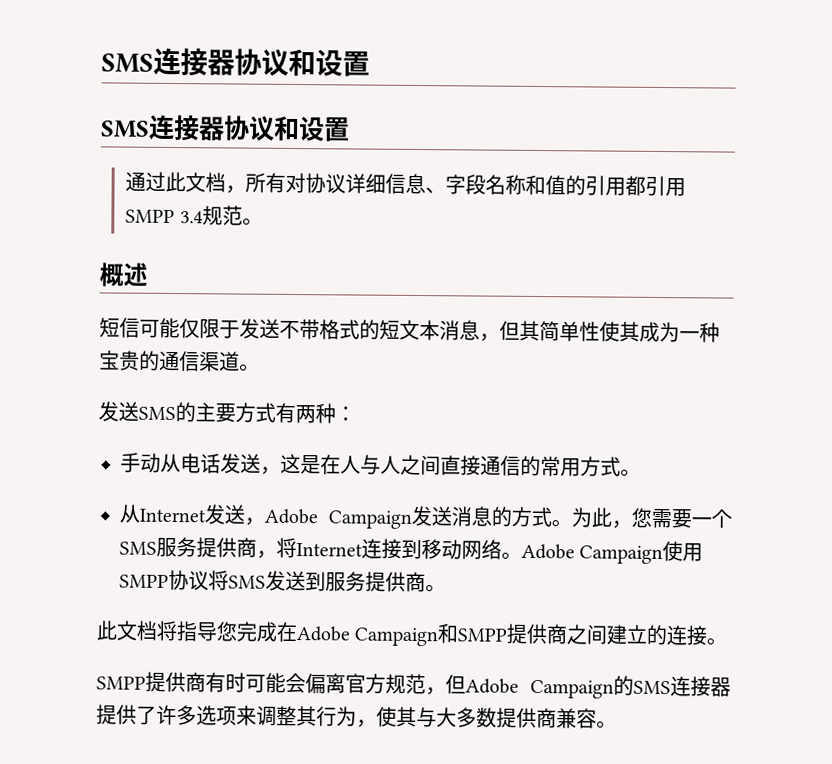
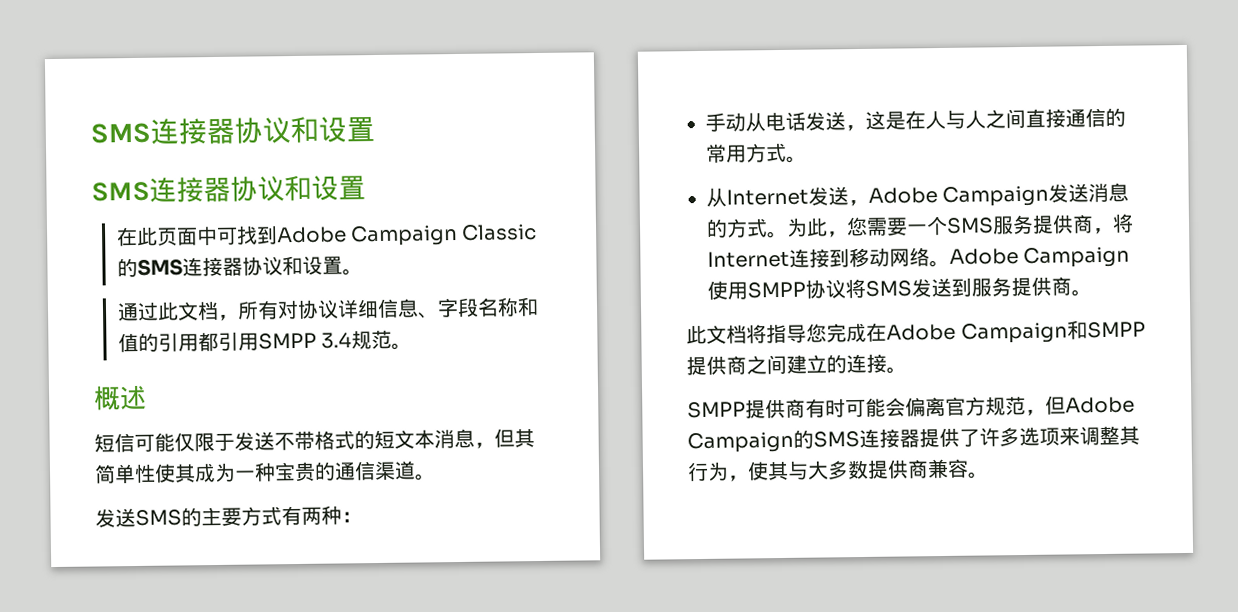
+ 在此页面中可找到Adobe Campaign Classic的SMS连接器协议和设置。

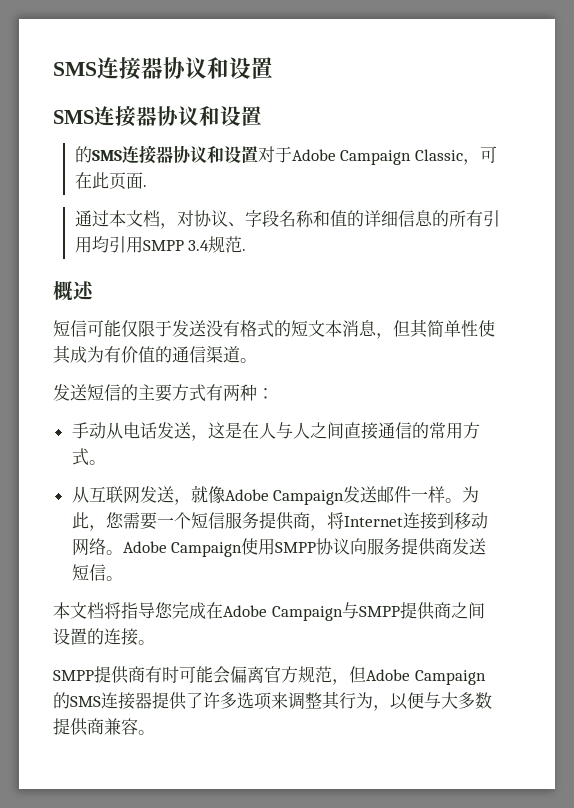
- 在此页面中可找到Adobe Campaign Classic的SMS连接器协议和设置。
- 通过此文档，所有对协议详细信息、字段名称和值的引用都引用SMPP 3.4规范。
+ 的SMS连接器协议和设置对于Adobe Campaign Classic，可在此页面.
+ 通过本文档，对协议、字段名称和值的详细信息的所有引用均引用SMPP 3.4规范.
- 短信可能仅限于发送不带格式的短文本消息，但其简单性使其成为一种宝贵的通信渠道。
+ 短信可能仅限于发送没有格式的短文本消息，但其简单性使其成为有价值的通信渠道。
- 发送SMS的主要方式有两种：
+ 发送短信的主要方式有两种：
- 从Internet发送，Adobe Campaign发送消息的方式。
+ 从互联网发送，就像Adobe Campaign发送邮件一样。
- 为此，您需要一个SMS服务提供商，将Internet连接到移动网络。
+ 为此，您需要一个短信服务提供商，将Internet连接到移动网络。
- Adobe Campaign使用SMPP协议将SMS发送到服务提供商。
- 此文档将指导您完成在Adobe Campaign和SMPP提供商之间建立的连接。
+ Adobe Campaign使用SMPP协议向服务提供商发送短信。
+ 本文档将指导您完成在Adobe Campaign与SMPP提供商之间设置的连接。
- SMPP提供商有时可能会偏离官方规范，但Adobe Campaign的SMS连接器提供了许多选项来调整其行为，使其与大多数提供商兼容。
+ SMPP提供商有时可能会偏离官方规范，但Adobe Campaign的SMS连接器提供了许多选项来调整其行为，以便与大多数提供商兼容。

